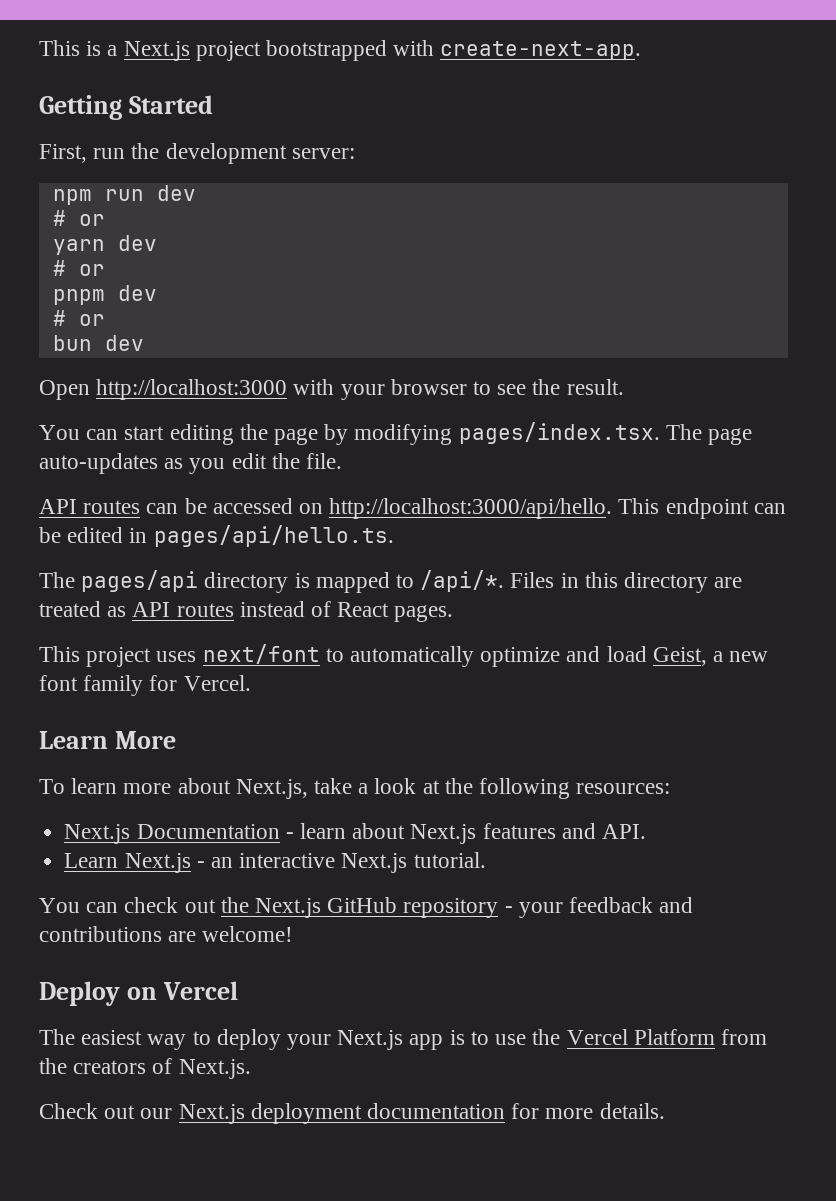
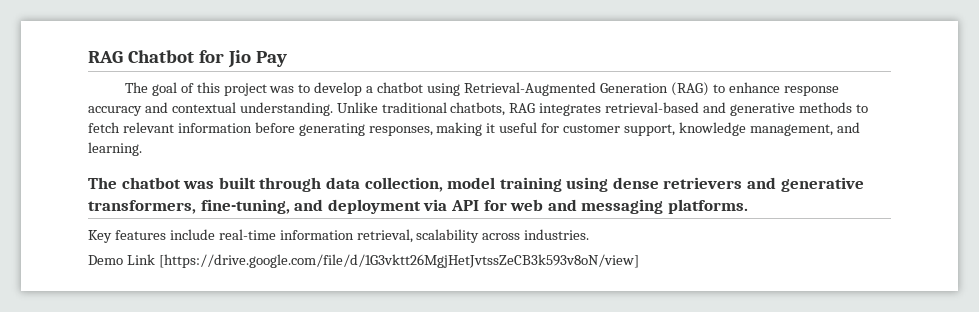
- This is a Next.js project bootstrapped with create-next-app.
- Getting Started
- First, run the development server:
- npm run dev
- # or
- yarn dev
- # or
- pnpm dev
- # or
- bun dev
- Open http://localhost:3000 with your browser to see the result.
- You can start editing the page by modifying pages/index.tsx. The page auto-updates as you edit the file.
- API routes can be accessed on http://localhost:3000/api/hello. This endpoint can be edited in pages/api/hello.ts.
- The pages/api directory is mapped to /api/*. Files in this directory are treated as API routes instead of React pages.
- This project uses next/font to automatically optimize and load Geist, a new font family for Vercel.
- Learn More
- To learn more about Next.js, take a look at the following resources:
- Next.js Documentation - learn about Next.js features and API.
- Learn Next.js - an interactive Next.js tutorial.
- You can check out the Next.js GitHub repository - your feedback and contributions are welcome!
- Deploy on Vercel
- The easiest way to deploy your Next.js app is to use the Vercel Platform from the creators of Next.js.
- Check out our Next.js deployment documentation for more details.
+ RAG Chatbot for Jio Pay
+ The goal of this project was to develop a chatbot using Retrieval-Augmented Generation (RAG) to enhance response accuracy and contextual understanding. Unlike traditional chatbots, RAG integrates retrieval-based and generative methods to fetch relevant information before generating responses, making it useful for customer support, knowledge management, and learning.
+ The chatbot was built through data collection, model training using dense retrievers and generative transformers, fine-tuning, and deployment via API for web and messaging platforms.
+ Key features include real-time information retrieval, scalability across industries.
+ Demo Link [https://drive.google.com/file/d/1G3vktt26MgjHetJvtssZeCB3k593v8oN/view]

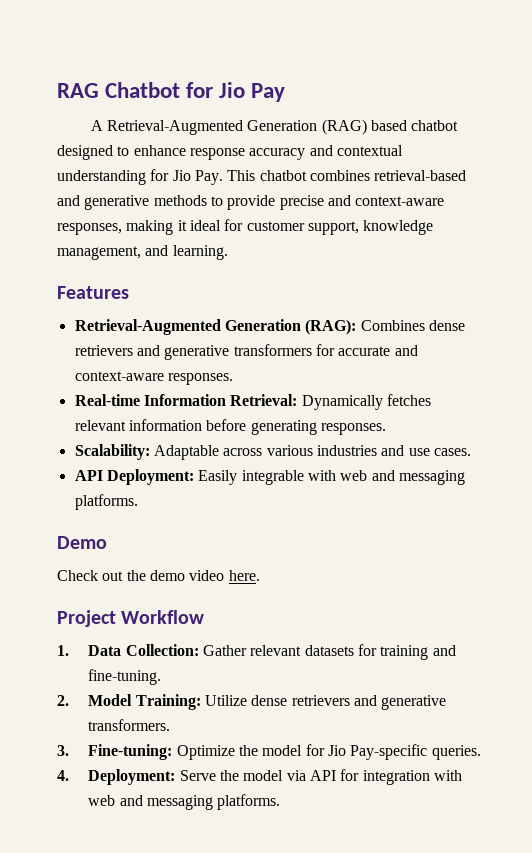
- The goal of this project was to develop a chatbot using Retrieval-Augmented Generation (RAG) to enhance response accuracy and contextual understanding. Unlike traditional chatbots, RAG integrates retrieval-based and generative methods to fetch relevant information before generating responses, making it useful for customer support, knowledge management, and learning.
+ A Retrieval-Augmented Generation (RAG) based chatbot designed to enhance response accuracy and contextual understanding for Jio Pay. This chatbot combines retrieval-based and generative methods to provide precise and context-aware responses, making it ideal for customer support, knowledge management, and learning.
- The chatbot was built through data collection, model training using dense retrievers and generative transformers, fine-tuning, and deployment via API for web and messaging platforms.
- Key features include real-time information retrieval, scalability across industries.
- Demo Link [https://drive.google.com/file/d/1G3vktt26MgjHetJvtssZeCB3k593v8oN/view]
+ Features
+ Retrieval-Augmented Generation (RAG): Combines dense retrievers and generative transformers for accurate and context-aware responses.
+ Real-time Information Retrieval: Dynamically fetches relevant information before generating responses.
+ Scalability: Adaptable across various industries and use cases.
+ API Deployment: Easily integrable with web and messaging platforms.
+ Demo
+ Check out the demo video here.
+ Project Workflow
+ 1. Data Collection: Gather relevant datasets for training and fine-tuning.
+ 2. Model Training: Utilize dense retrievers and generative transformers.
+ 3. Fine-tuning: Optimize the model for Jio Pay-specific queries.
+ 4. Deployment: Serve the model via API for integration with web and messaging platforms.

